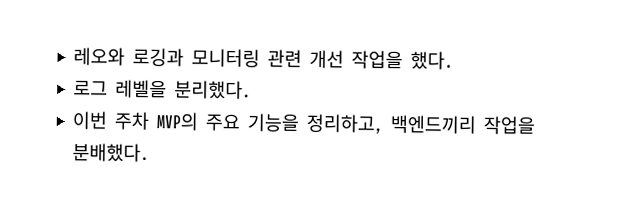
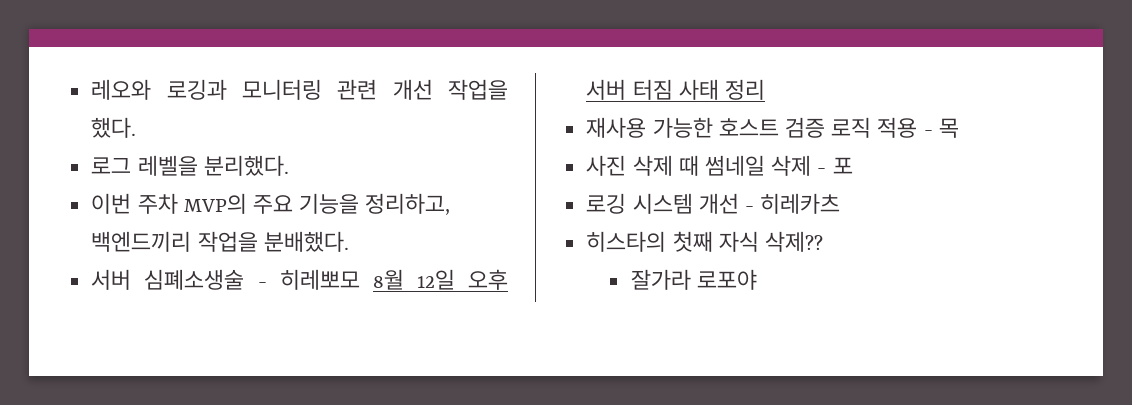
+ 서버 심폐소생술 - 히레뽀모 8월 12일 오후 서버 터짐 사태 정리
+ 재사용 가능한 호스트 검증 로직 적용 - 목
+ 사진 삭제 때 썸네일 삭제 - 포
+ 로깅 시스템 개선 - 히레카츠
+ 히스타의 첫째 자식 삭제??
+ 잘가라 로포야

